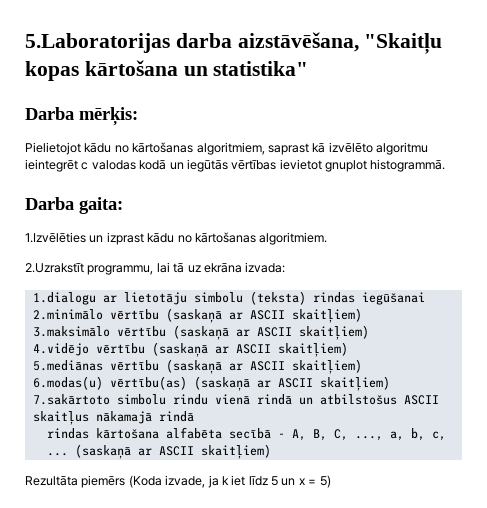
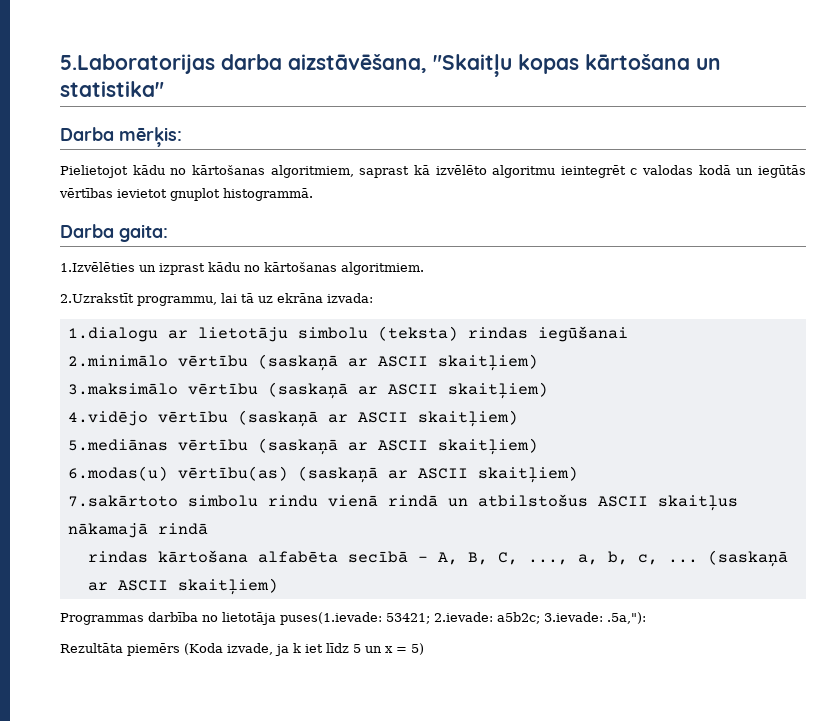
+ Programmas darbība no lietotāja puses(1.ievade: 53421; 2.ievade: a5b2c; 3.ievade: .5a,"):

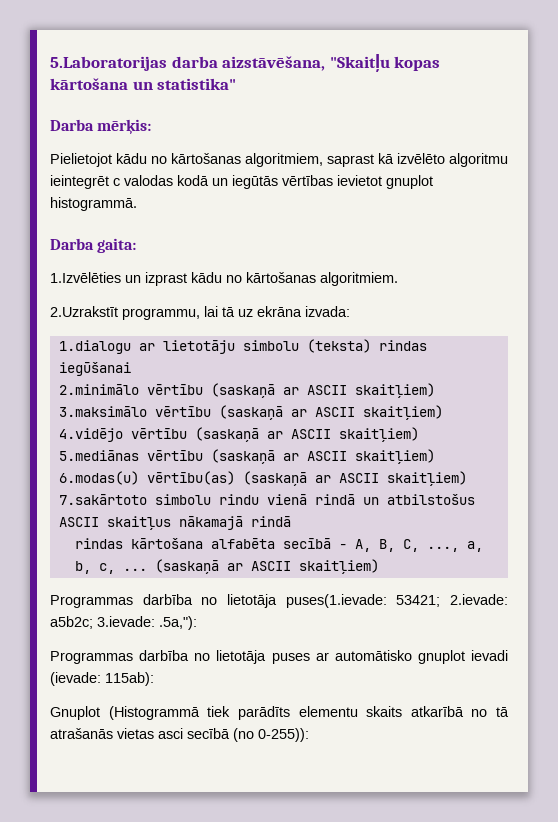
- Rezultāta piemērs (Koda izvade, ja k iet līdz 5 un x = 5)
+ Programmas darbība no lietotāja puses ar automātisko gnuplot ievadi (ievade: 115ab):
+ Gnuplot (Histogrammā tiek parādīts elementu skaits atkarībā no tā atrašanās vietas asci secībā (no 0-255)):

